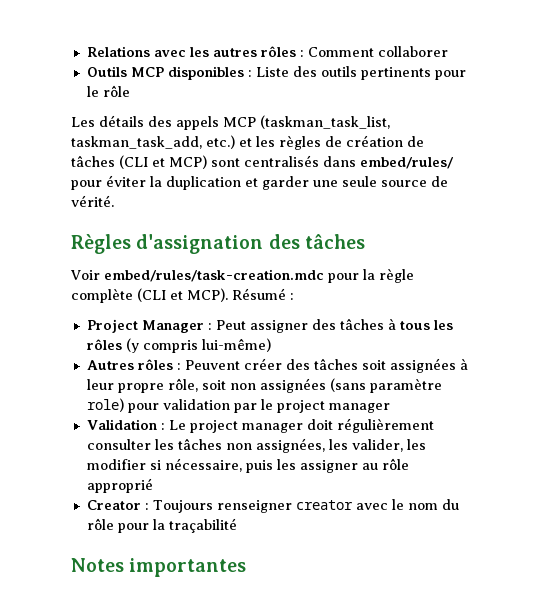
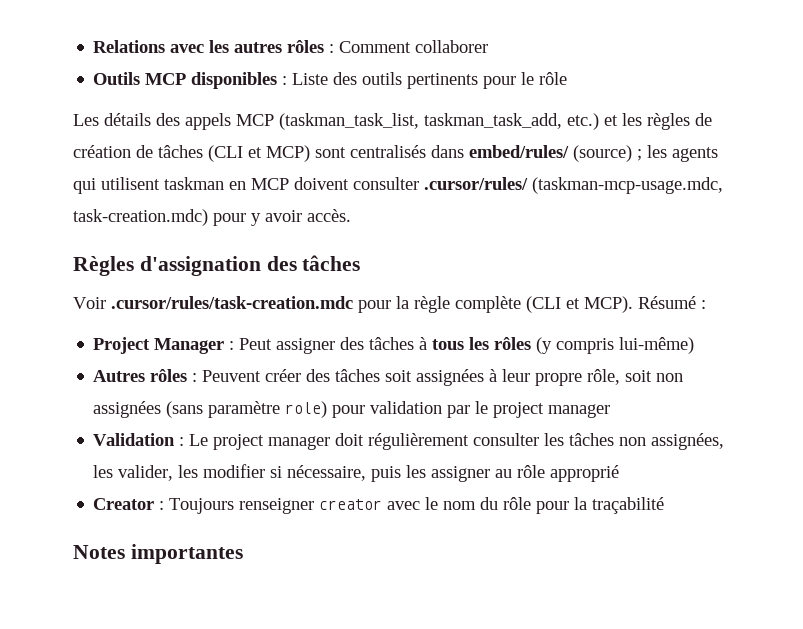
- Les détails des appels MCP (taskman_task_list, taskman_task_add, etc.) et les règles de création de tâches (CLI et MCP) sont centralisés dans embed/rules/ pour éviter la duplication et garder une seule source de vérité.
+ Les détails des appels MCP (taskman_task_list, taskman_task_add, etc.) et les règles de création de tâches (CLI et MCP) sont centralisés dans embed/rules/ (source) ; les agents qui utilisent taskman en MCP doivent consulter .cursor/rules/ (taskman-mcp-usage.mdc, task-creation.mdc) pour y avoir accès.
- Voir embed/rules/task-creation.mdc pour la règle complète (CLI et MCP).
+ Voir .cursor/rules/task-creation.mdc pour la règle complète (CLI et MCP).

